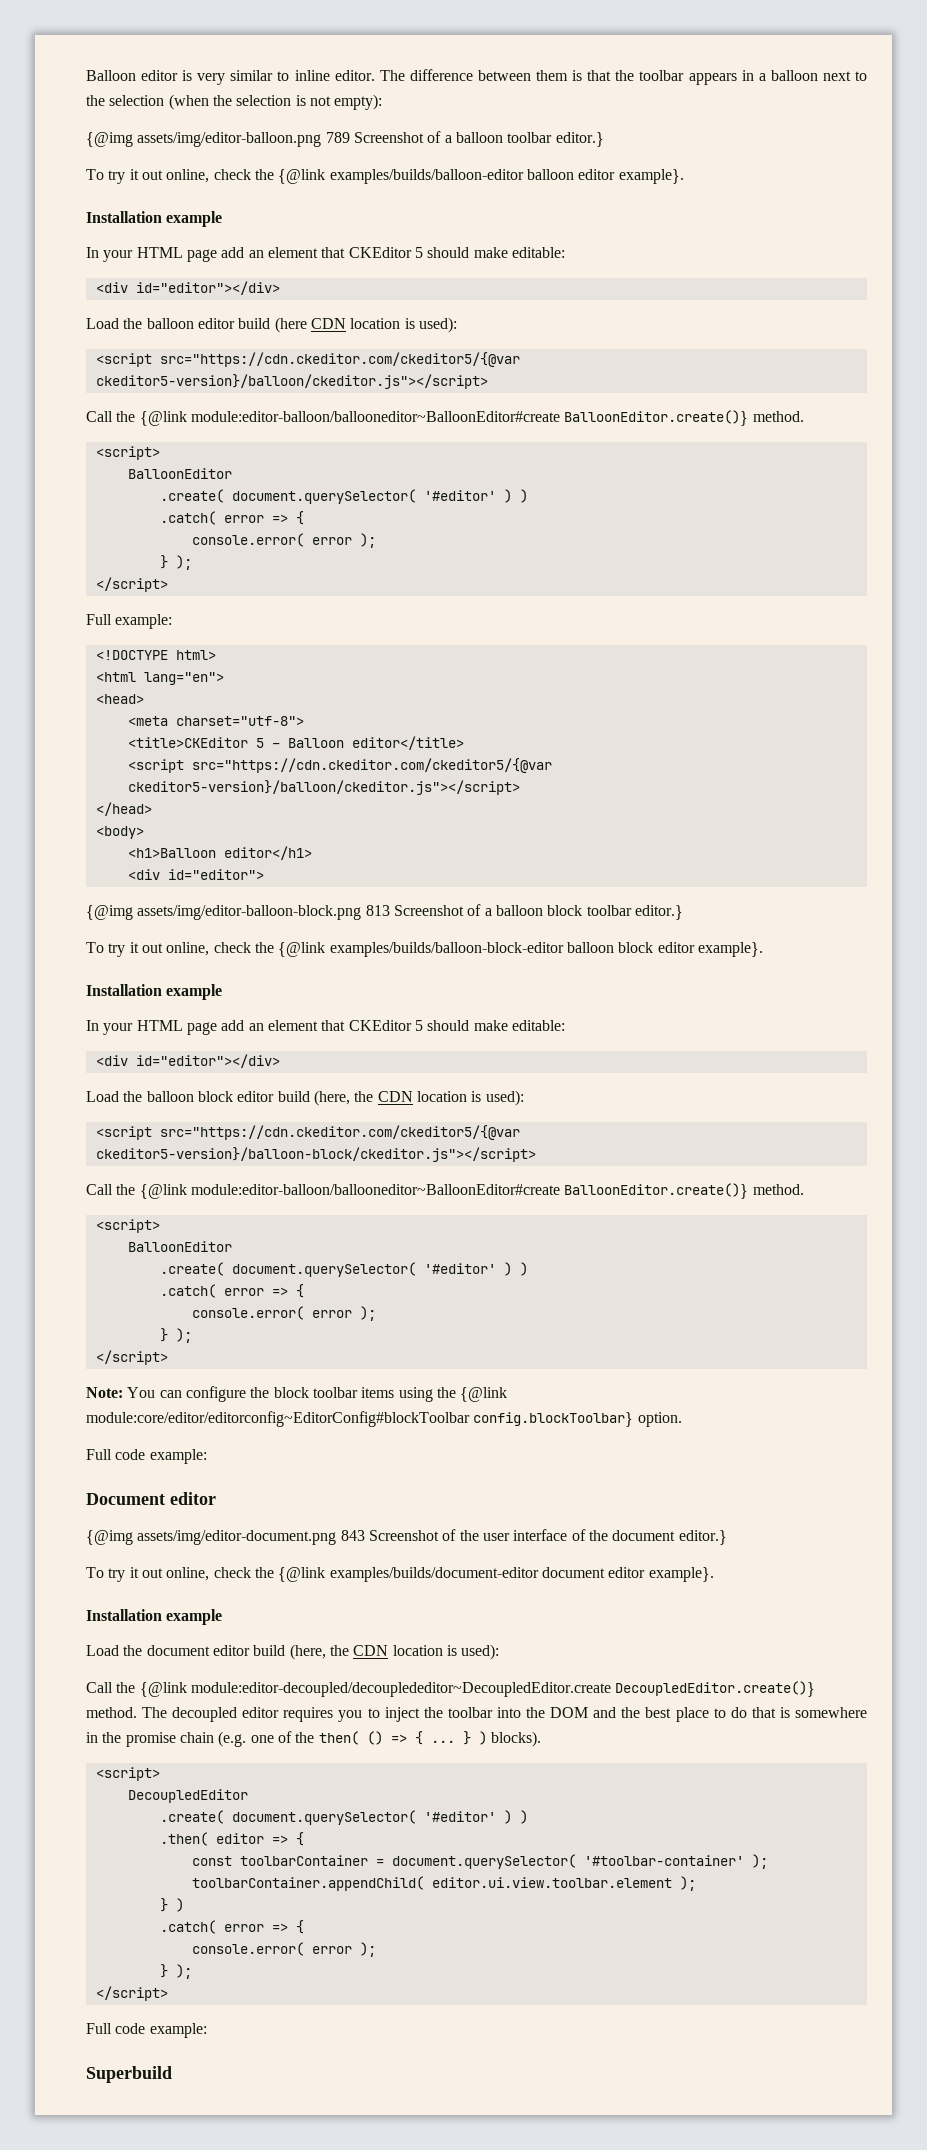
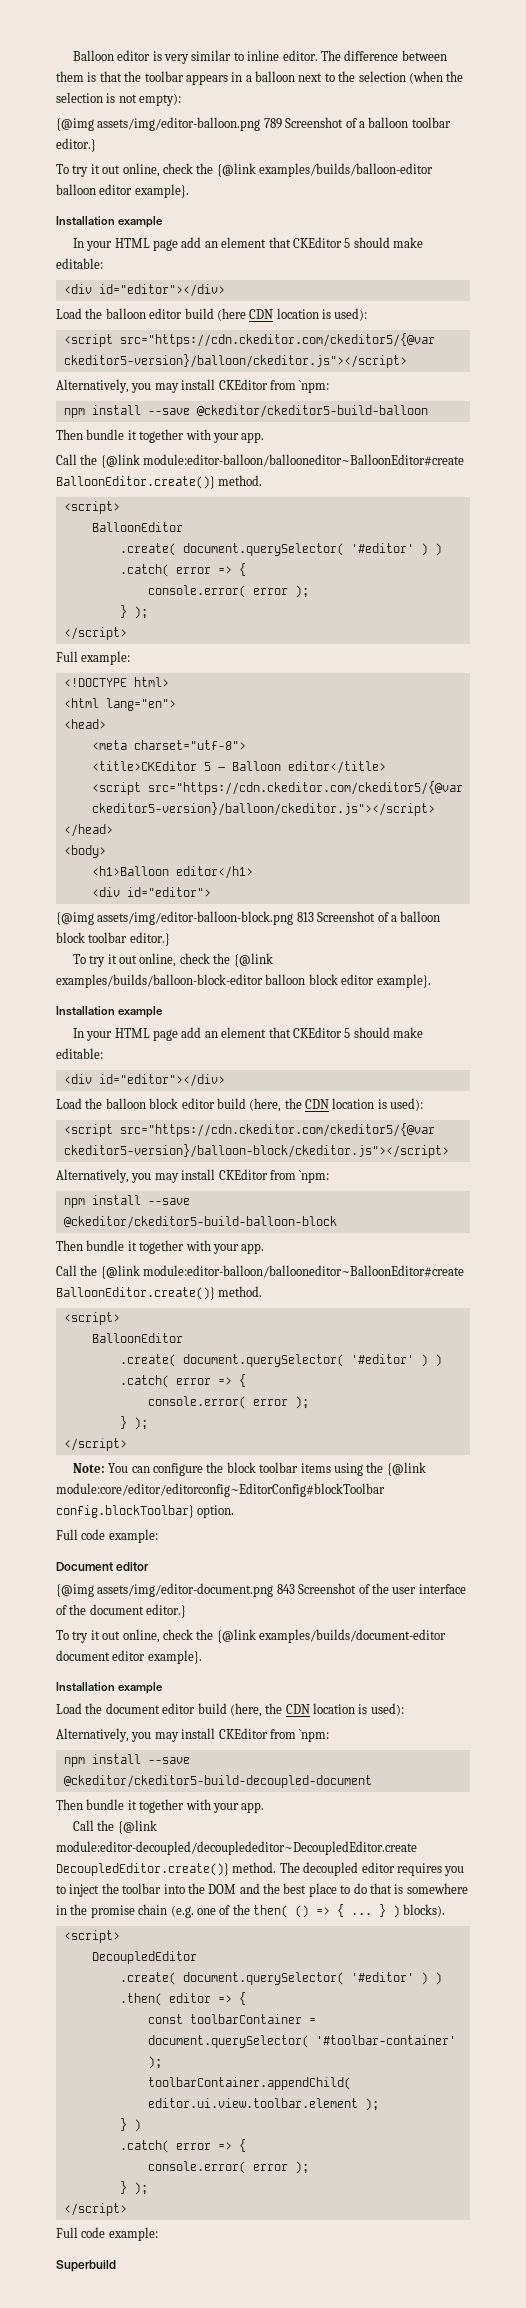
  Load the balloon editor build (here CDN location is used):
  <script src="https://cdn.ckeditor.com/ckeditor5/{@var ckeditor5-version}/balloon/ckeditor.js"></script>
+ Alternatively, you may install CKEditor from `npm:
+ npm install --save @ckeditor/ckeditor5-build-balloon
+ Then bundle it together with your app.
  <script src="https://cdn.ckeditor.com/ckeditor5/{@var ckeditor5-version}/balloon-block/ckeditor.js"></script>
+ Alternatively, you may install CKEditor from `npm:
+ npm install --save @ckeditor/ckeditor5-build-balloon-block
+ Then bundle it together with your app.
  Load the document editor build (here, the CDN location is used):
+ Alternatively, you may install CKEditor from `npm:
+ npm install --save @ckeditor/ckeditor5-build-decoupled-document
+ Then bundle it together with your app.

